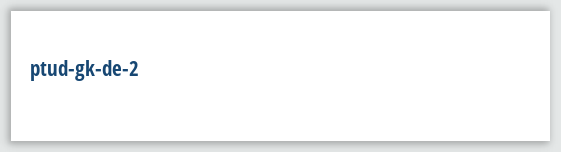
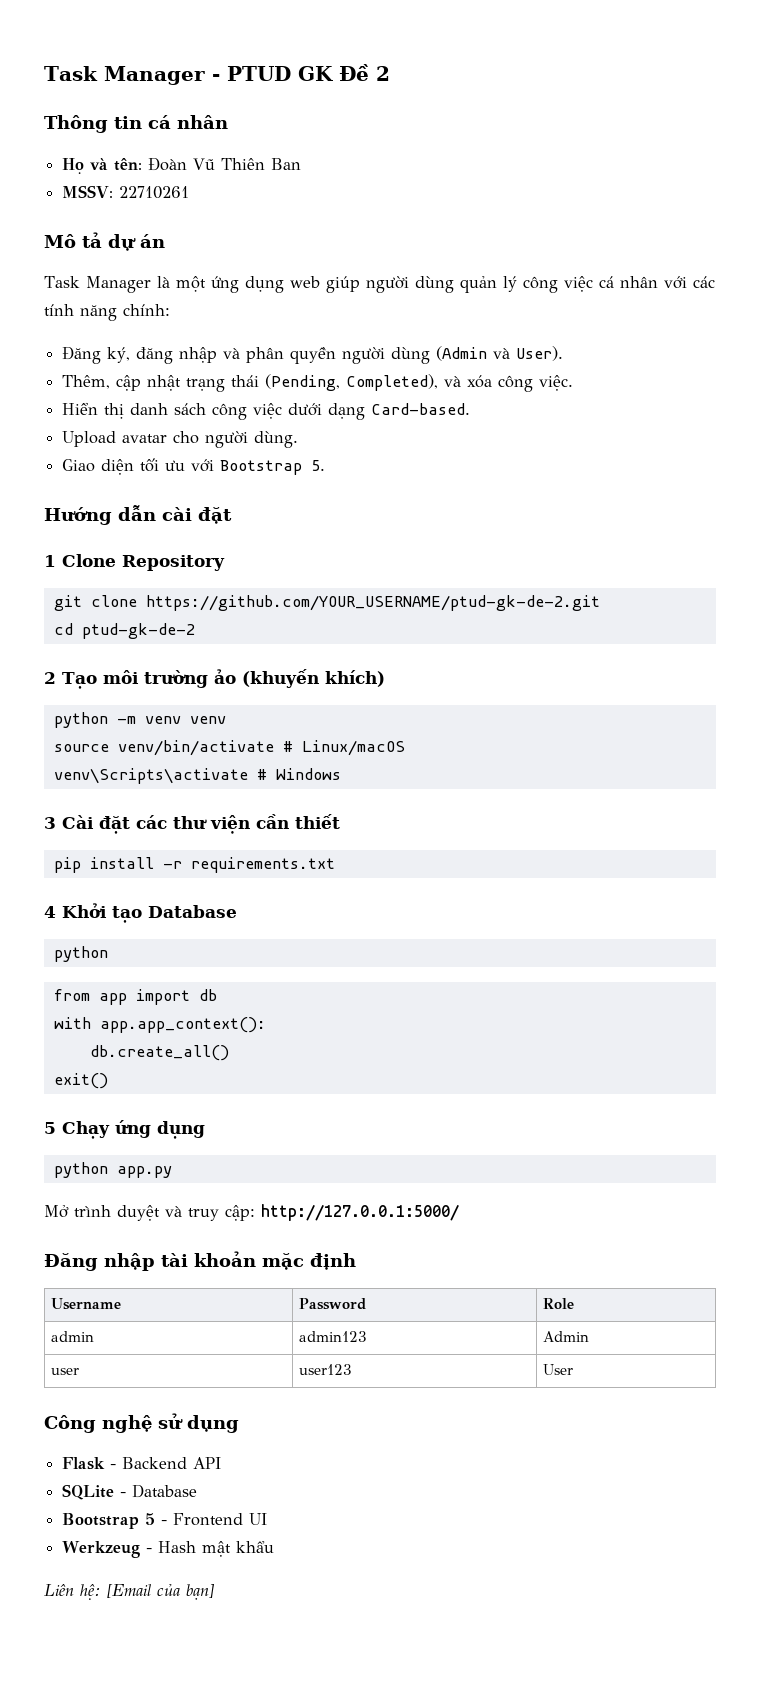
- ptud-gk-de-2
+ Task Manager - PTUD GK Đề 2
+ Thông tin cá nhân
+ Họ và tên: Đoàn Vũ Thiên Ban
+ MSSV: 22710261
+ Mô tả dự án
+ Task Manager là một ứng dụng web giúp người dùng quản lý công việc cá nhân với các tính năng chính:
+ Đăng ký, đăng nhập và phân quyền người dùng (Admin và User).
+ Thêm, cập nhật trạng thái (Pending, Completed), và xóa công việc.
+ Hiển thị danh sách công việc dưới dạng Card-based.
+ Upload avatar cho người dùng.
+ Giao diện tối ưu với Bootstrap 5.
+ Hướng dẫn cài đặt
+ 1 Clone Repository
+ git clone https://github.com/YOUR_USERNAME/ptud-gk-de-2.git
+ cd ptud-gk-de-2
+ 2 Tạo môi trường ảo (khuyến khích)
+ python -m venv venv
+ source venv/bin/activate # Linux/macOS
+ venv\Scripts\activate # Windows
+ 3 Cài đặt các thư viện cần thiết
+ pip install -r requirements.txt
+ 4 Khởi tạo Database
+ python
+ from app import db
+ with app.app_context():
+ db.create_all()
+ exit()
+ 5 Chạy ứng dụng
+ python app.py
+ Mở trình duyệt và truy cập: http://127.0.0.1:5000/
+ Đăng nhập tài khoản mặc định
+ Username | Password | Role
+ admin | admin123 | Admin
+ user | user123 | User
+ Công nghệ sử dụng
+ Flask - Backend API
+ SQLite - Database
+ Bootstrap 5 - Frontend UI
+ Werkzeug - Hash mật khẩu
+ Liên hệ: [Email của bạn]

